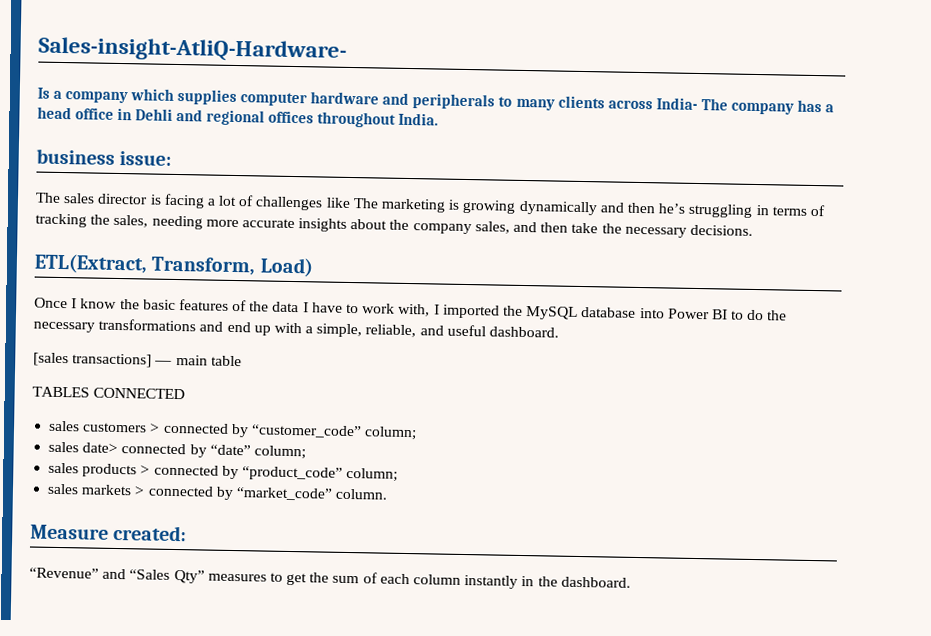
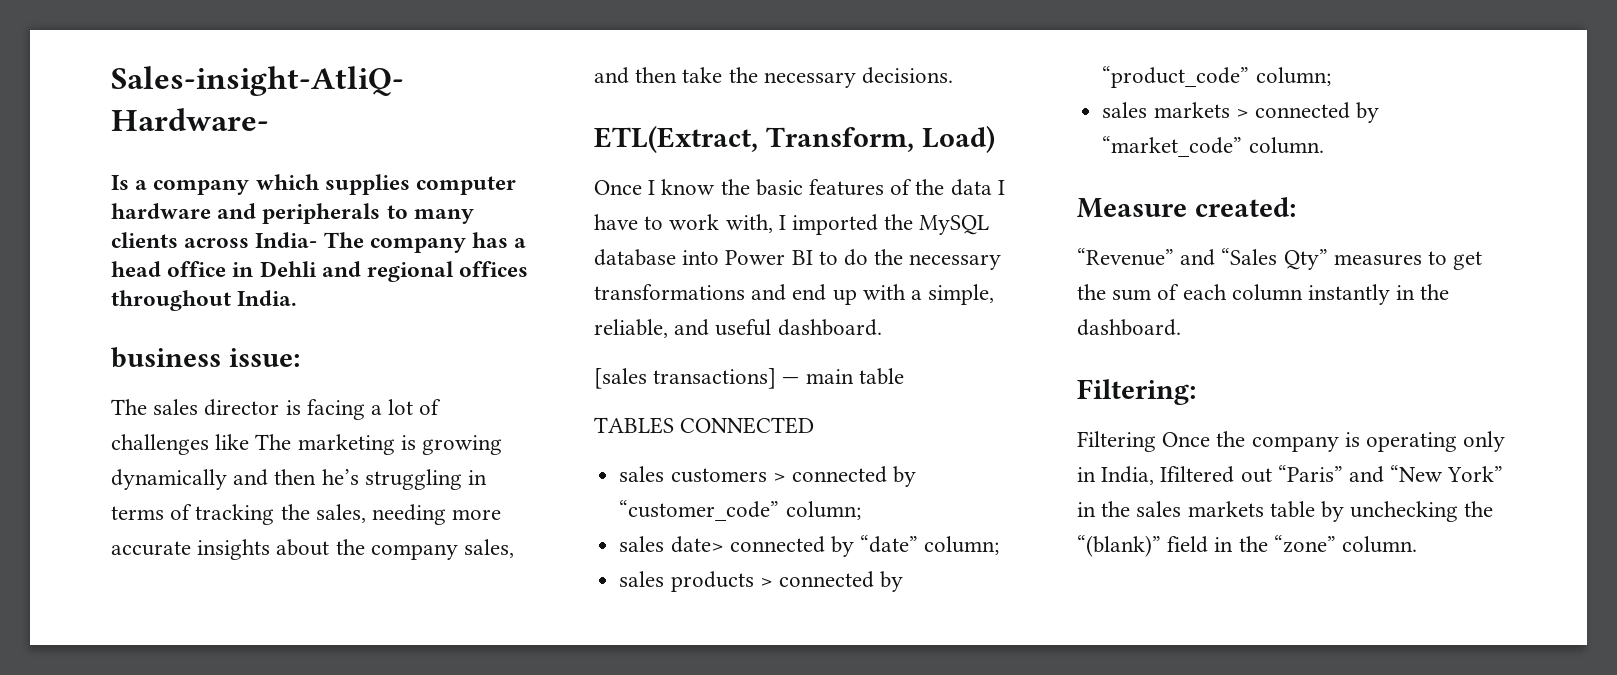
+ Filtering:
+ Filtering Once the company is operating only in India, Ifiltered out “Paris” and “New York” in the sales markets table by unchecking the “(blank)” field in the “zone” column.

